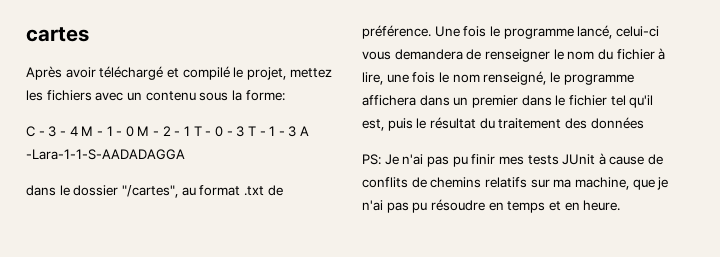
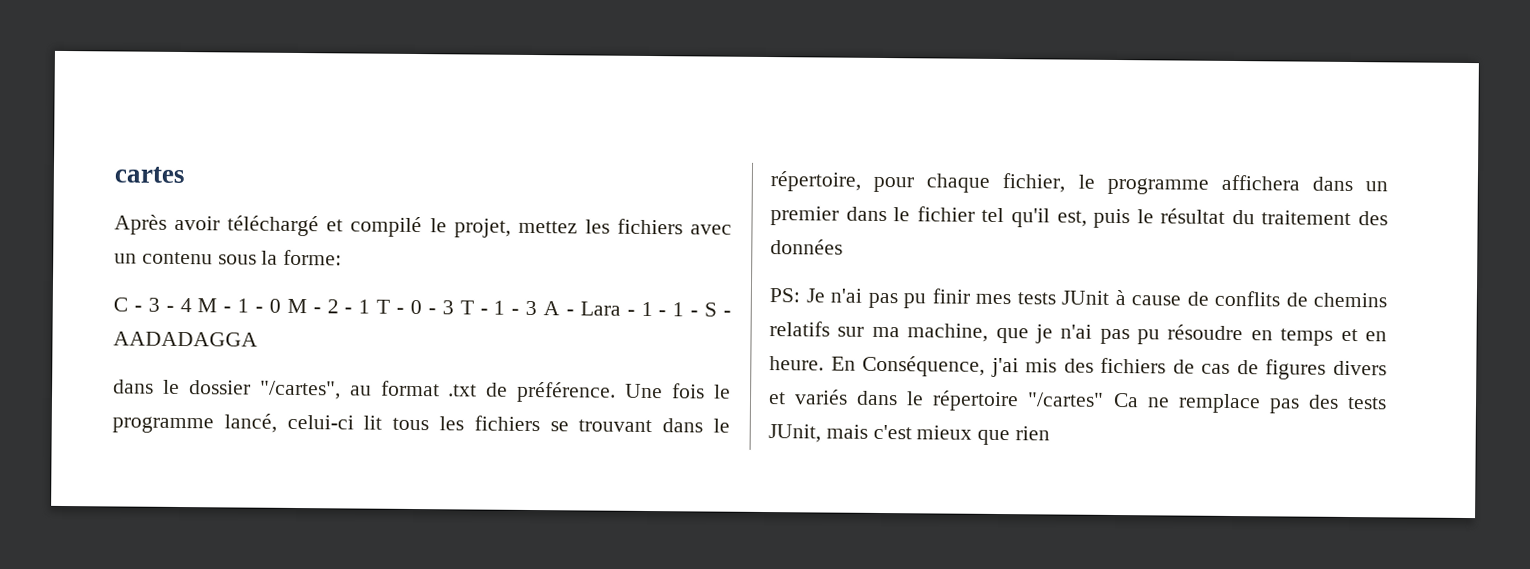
- C - 3 - 4 M - 1 - 0 M - 2 - 1 T - 0 - 3 T - 1 - 3 A -Lara-1-1-S-AADADAGGA
+ C - 3 - 4 M - 1 - 0 M - 2 - 1 T - 0 - 3 T - 1 - 3 A - Lara - 1 - 1 - S - AADADAGGA
- Une fois le programme lancé, celui-ci vous demandera de renseigner le nom du fichier à lire, une fois le nom renseigné, le programme affichera dans un premier dans le fichier tel qu'il est, puis le résultat du traitement des données
+ Une fois le programme lancé, celui-ci lit tous les fichiers se trouvant dans le répertoire, pour chaque fichier, le programme affichera dans un premier dans le fichier tel qu'il est, puis le résultat du traitement des données
+ En Conséquence, j'ai mis des fichiers de cas de figures divers et variés dans le répertoire "/cartes" Ca ne remplace pas des tests JUnit, mais c'est mieux que rien

